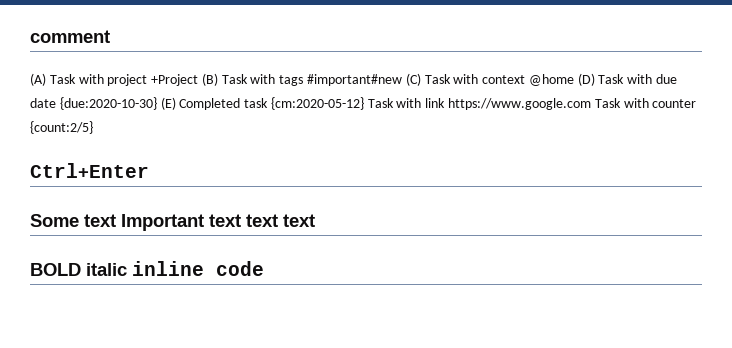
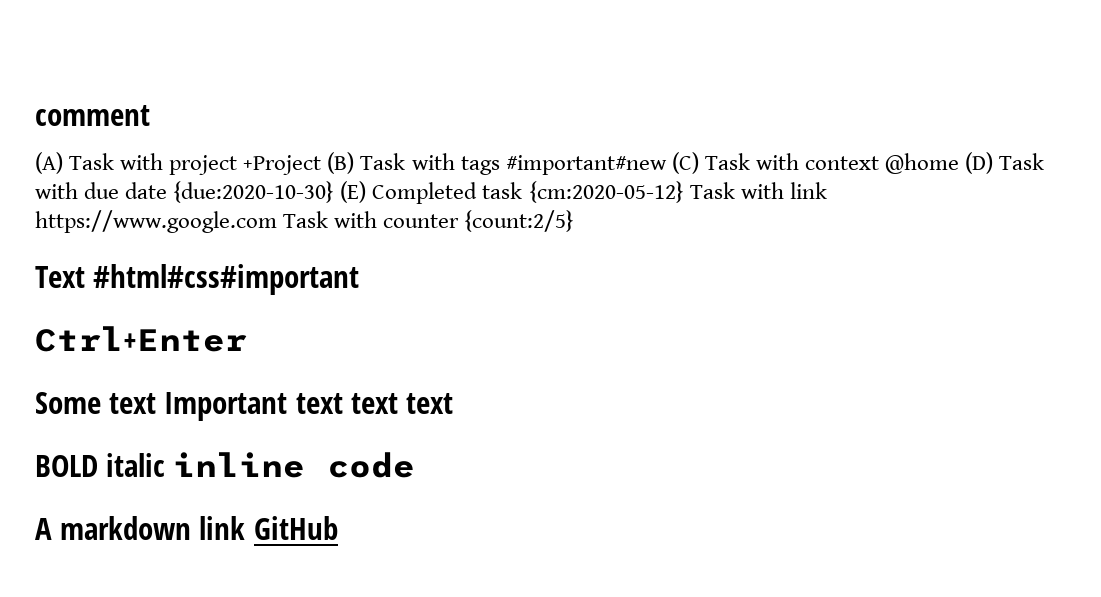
+ Text #html#css#important
+ A markdown link GitHub

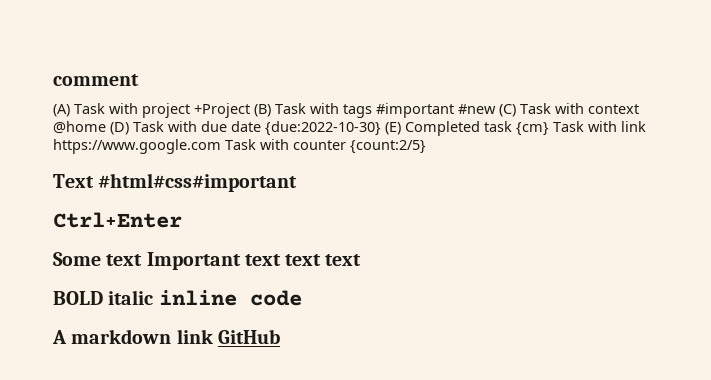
- (A) Task with project +Project (B) Task with tags #important#new (C) Task with context @home (D) Task with due date {due:2020-10-30} (E) Completed task {cm:2020-05-12} Task with link https://www.google.com Task with counter {count:2/5}
+ (A) Task with project +Project (B) Task with tags #important #new (C) Task with context @home (D) Task with due date {due:2022-10-30} (E) Completed task {cm} Task with link https://www.google.com Task with counter {count:2/5}

